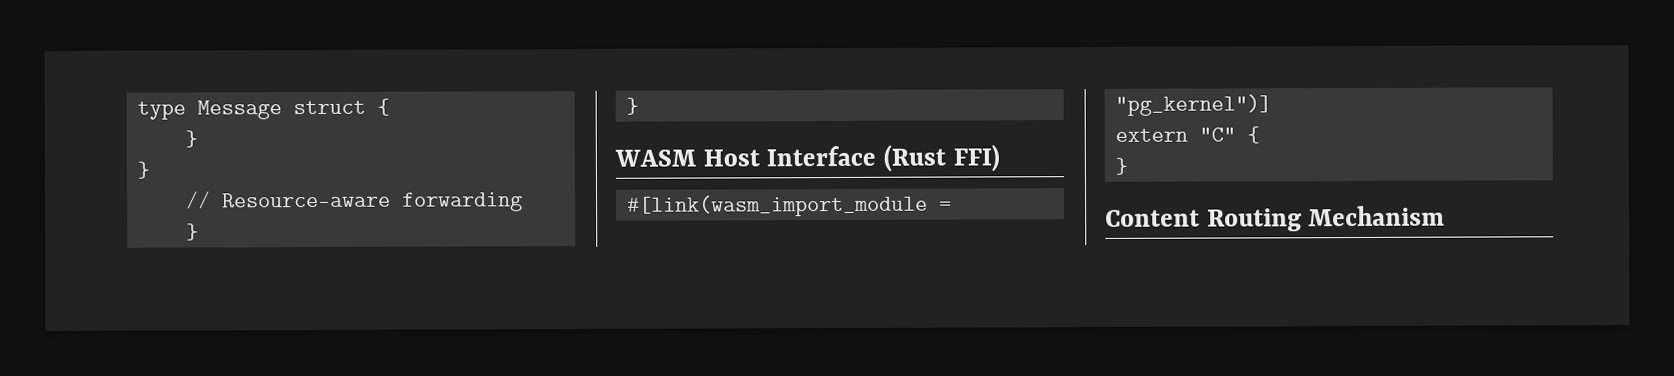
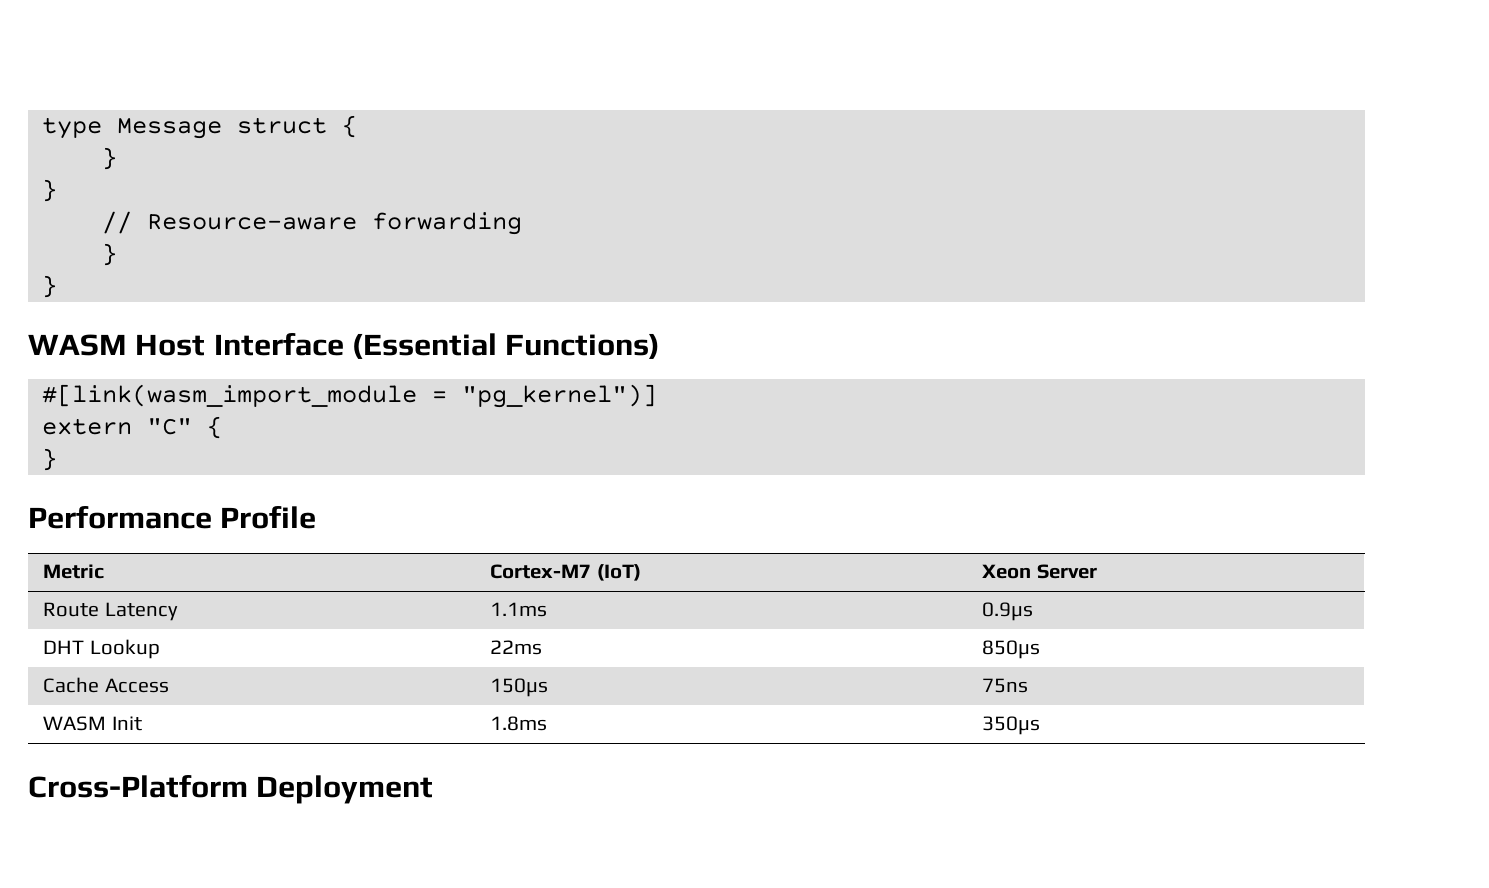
- WASM Host Interface (Rust FFI)
+ WASM Host Interface (Essential Functions)
- Content Routing Mechanism
+ Performance Profile
+ Metric | Cortex-M7 (IoT) | Xeon Server
+ Route Latency | 1.1ms | 0.9μs
+ DHT Lookup | 22ms | 850μs
+ Cache Access | 150μs | 75ns
+ WASM Init | 1.8ms | 350μs
+ Cross-Platform Deployment

